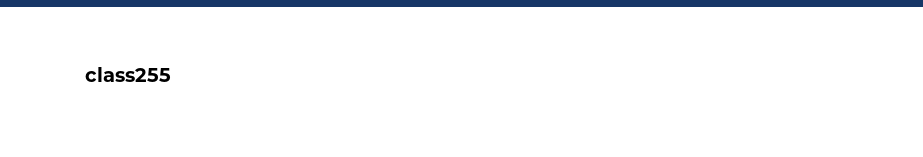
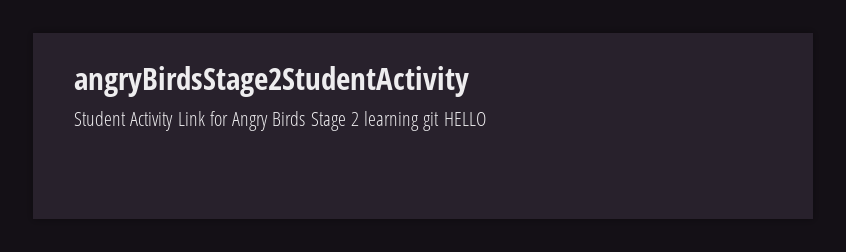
- class255
+ angryBirdsStage2StudentActivity
+ Student Activity Link for Angry Birds Stage 2 learning git HELLO

